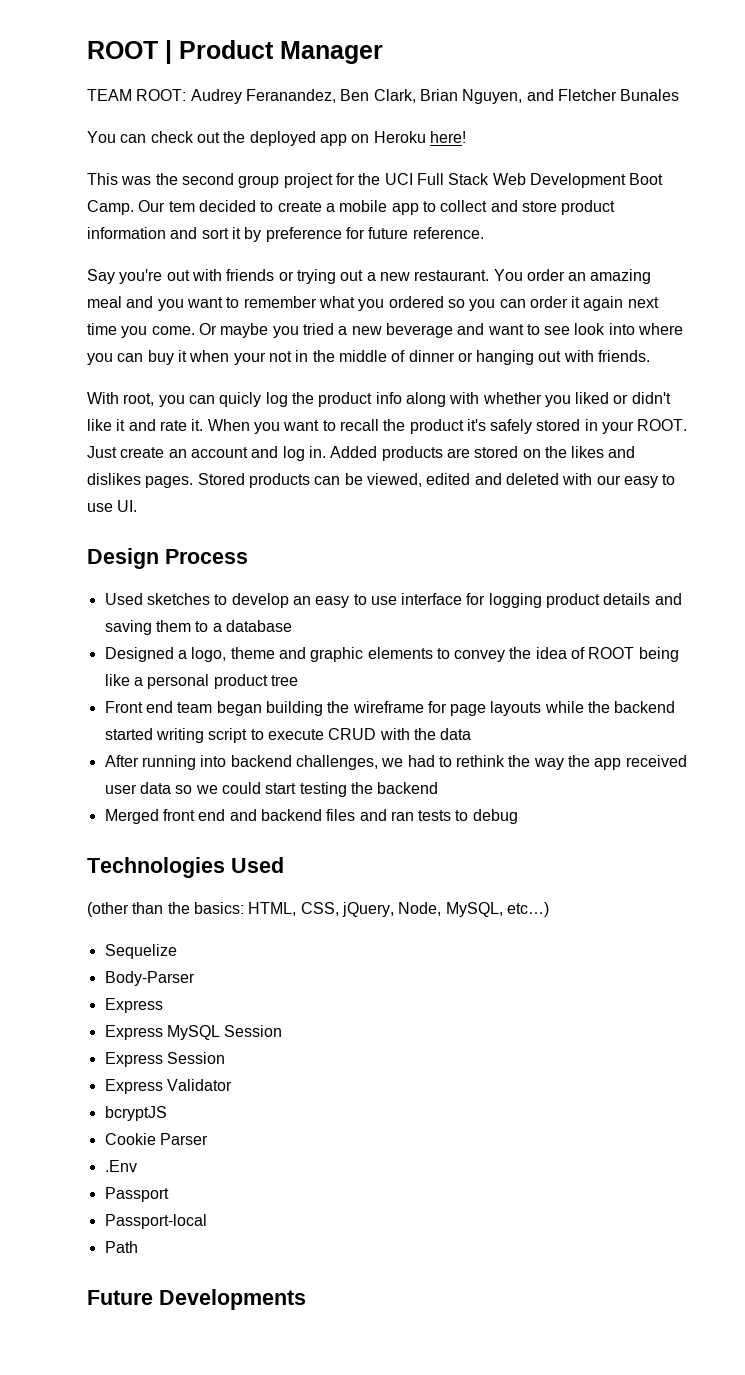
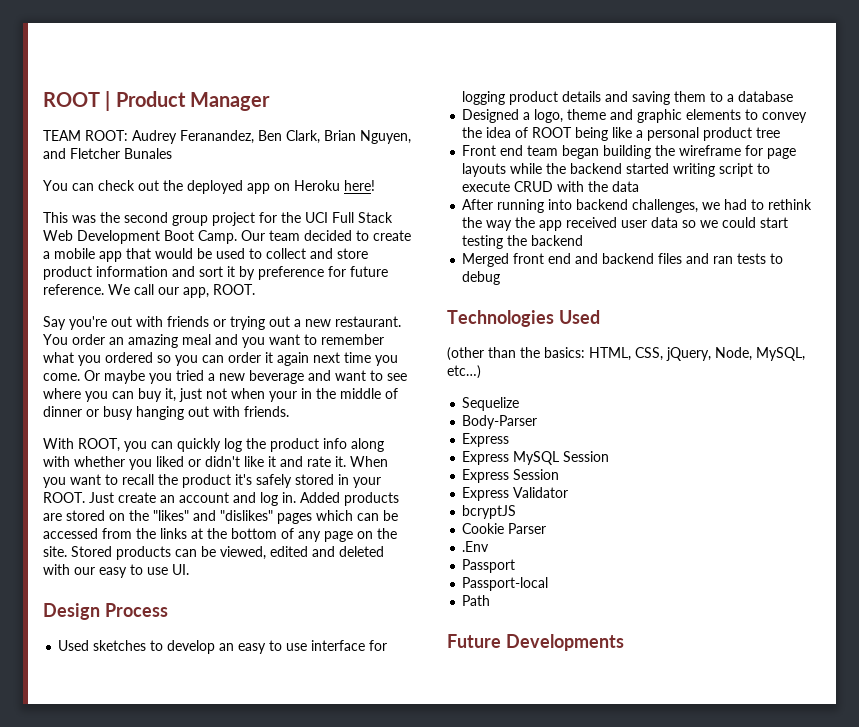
- Our tem decided to create a mobile app to collect and store product information and sort it by preference for future reference.
+ Our team decided to create a mobile app that would be used to collect and store product information and sort it by preference for future reference. We call our app, ROOT.
- Or maybe you tried a new beverage and want to see look into where you can buy it when your not in the middle of dinner or hanging out with friends.
+ Or maybe you tried a new beverage and want to see where you can buy it, just not when your in the middle of dinner or busy hanging out with friends.
- With root, you can quicly log the product info along with whether you liked or didn't like it and rate it.
+ With ROOT, you can quickly log the product info along with whether you liked or didn't like it and rate it.
- Added products are stored on the likes and dislikes pages.
+ Added products are stored on the "likes" and "dislikes" pages which can be accessed from the links at the bottom of any page on the site.

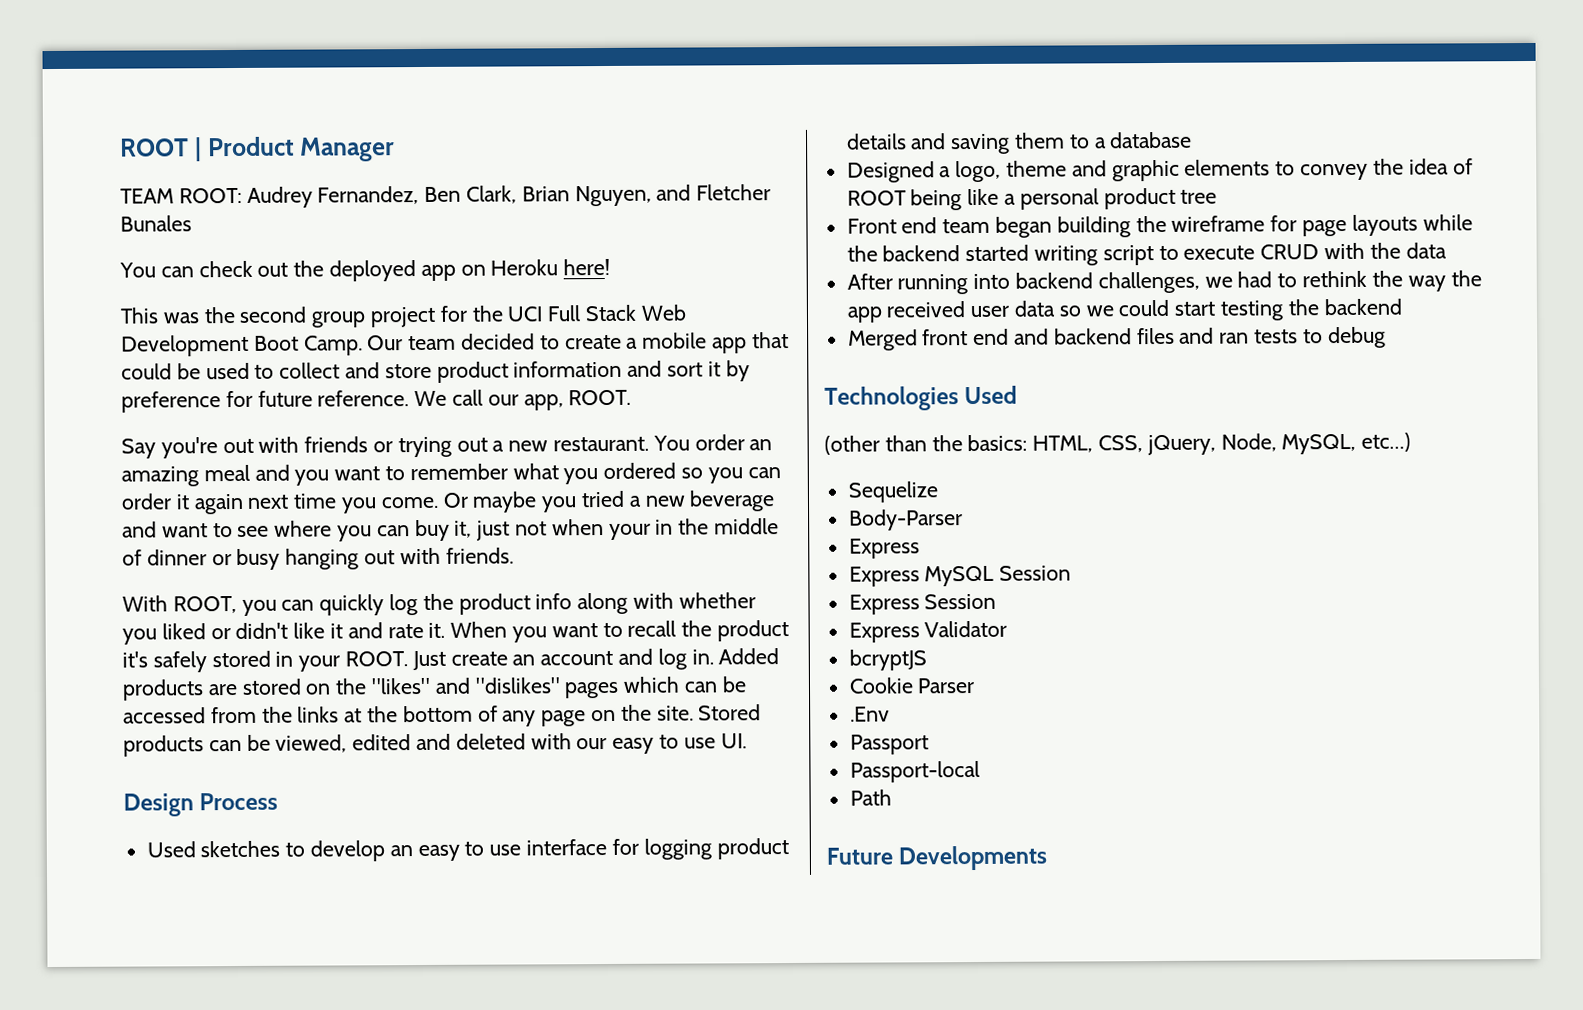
- TEAM ROOT: Audrey Feranandez, Ben Clark, Brian Nguyen, and Fletcher Bunales
+ TEAM ROOT: Audrey Fernandez, Ben Clark, Brian Nguyen, and Fletcher Bunales
- Our team decided to create a mobile app that would be used to collect and store product information and sort it by preference for future reference.
+ Our team decided to create a mobile app that could be used to collect and store product information and sort it by preference for future reference.

